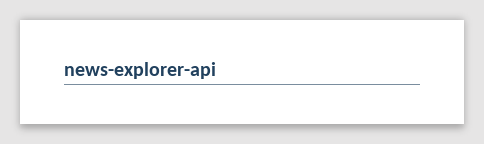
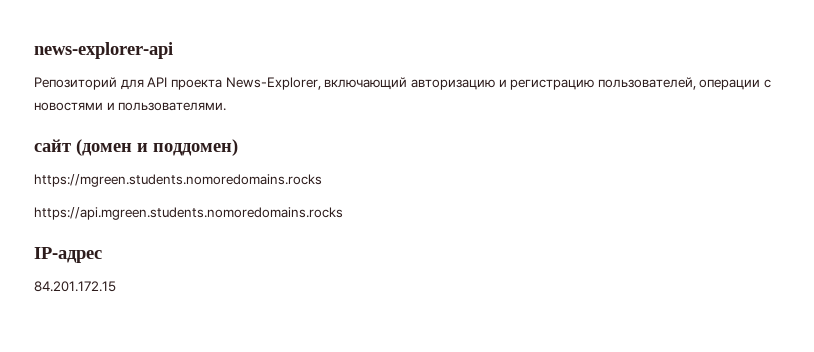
+ Репозиторий для API проекта News-Explorer, включающий авторизацию и регистрацию пользователей, операции с новостями и пользователями.
+ сайт (домен и поддомен)
+ https://mgreen.students.nomoredomains.rocks
+ https://api.mgreen.students.nomoredomains.rocks
+ IP-адрес
+ 84.201.172.15

